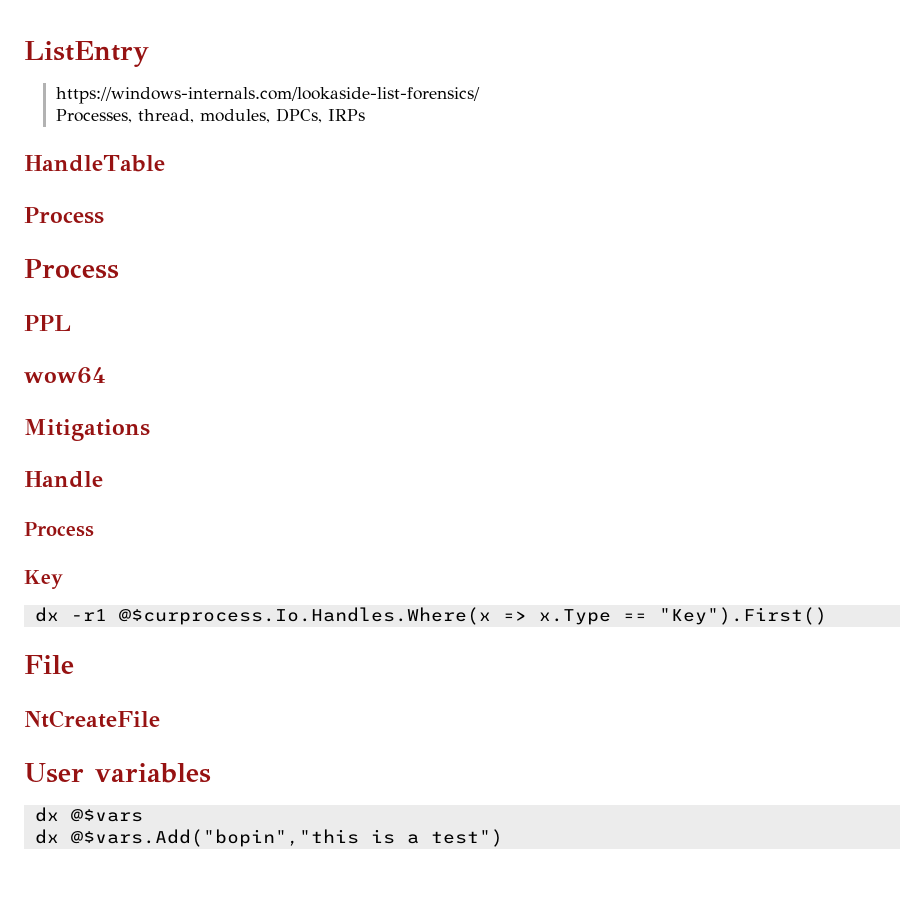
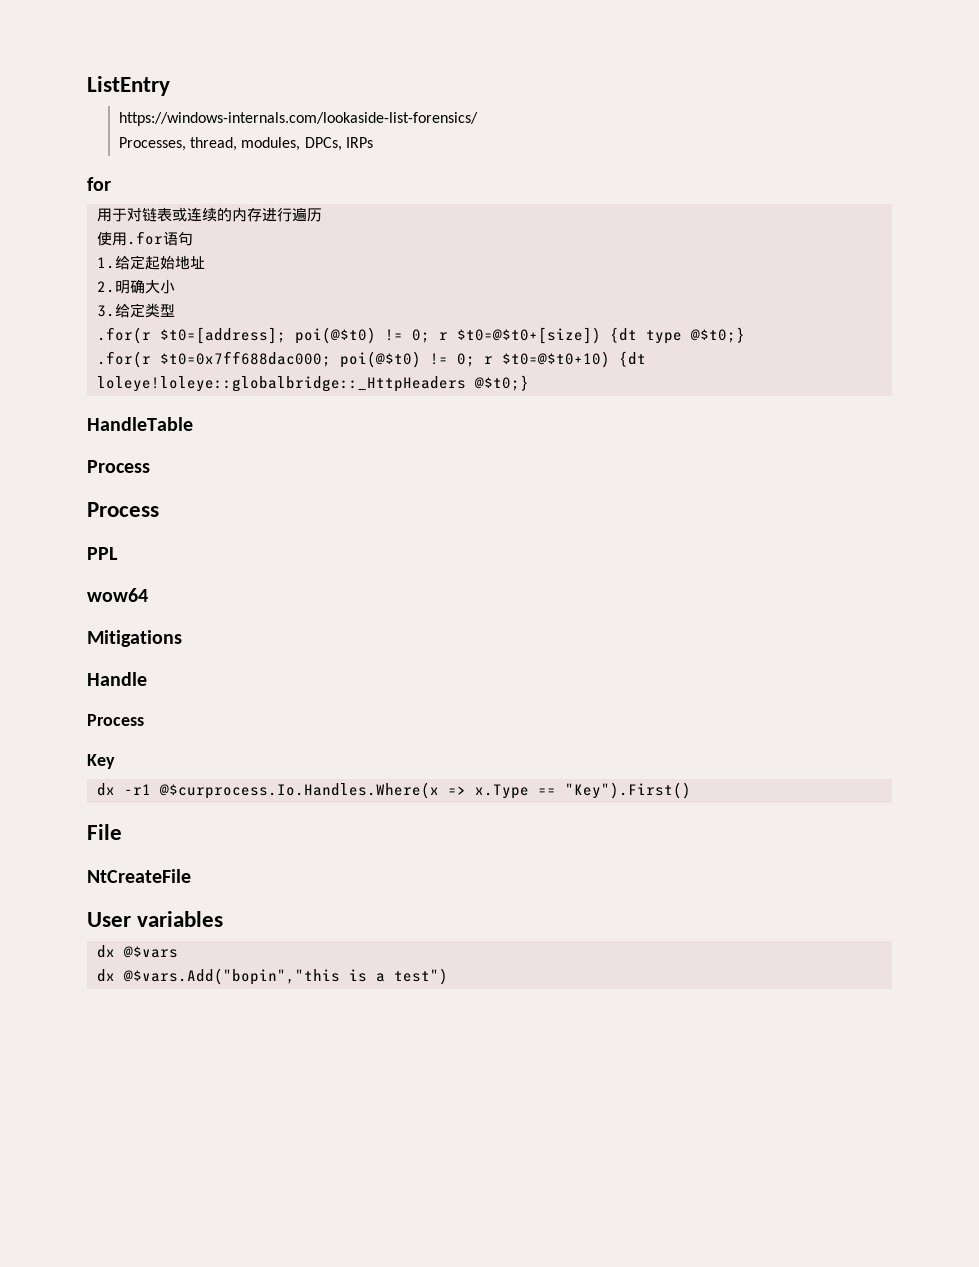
+ for
+ 用于对链表或连续的内存进行遍历
+ 使用.for语句
+ 1.给定起始地址
+ 2.明确大小
+ 3.给定类型
+ .for(r $t0=[address]; poi(@$t0) != 0; r $t0=@$t0+[size]) {dt type @$t0;}
+ .for(r $t0=0x7ff688dac000; poi(@$t0) != 0; r $t0=@$t0+10) {dt loleye!loleye::globalbridge::_HttpHeaders @$t0;}

